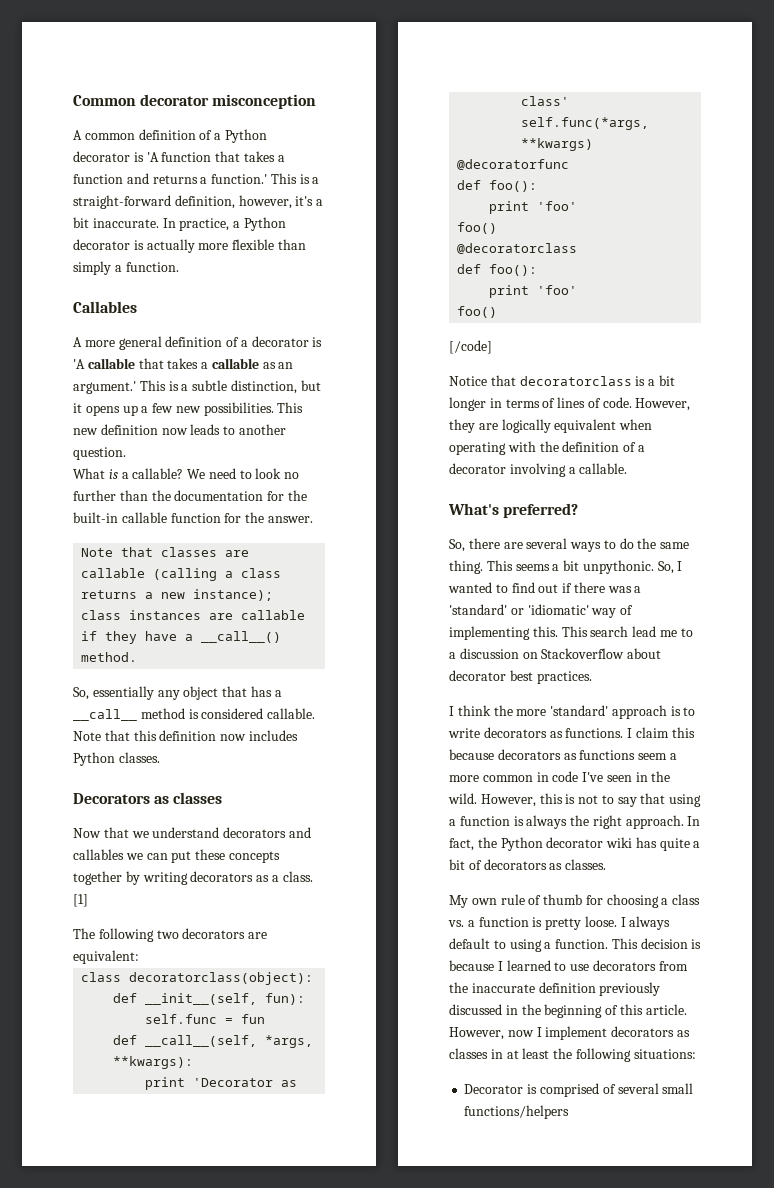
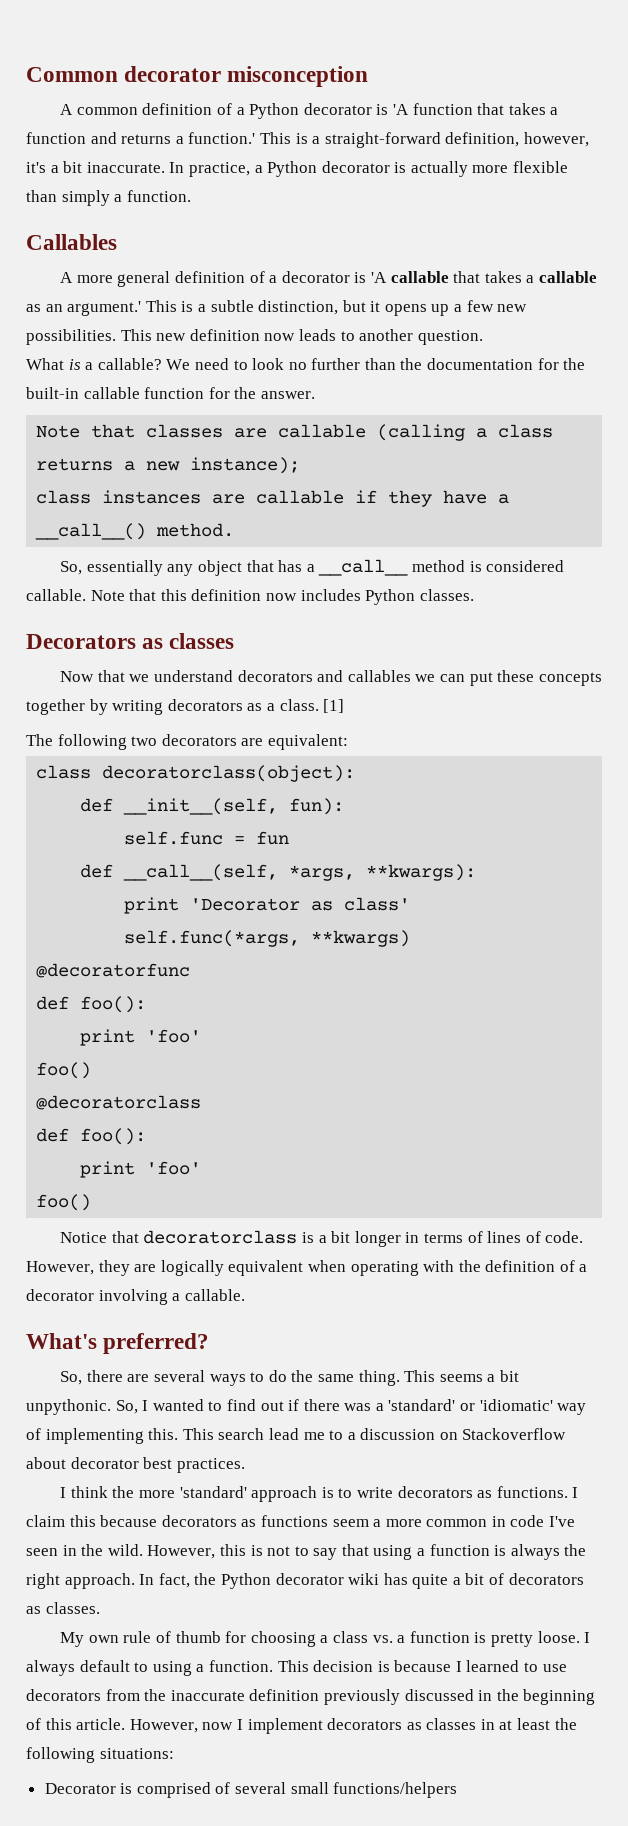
- [/code]

